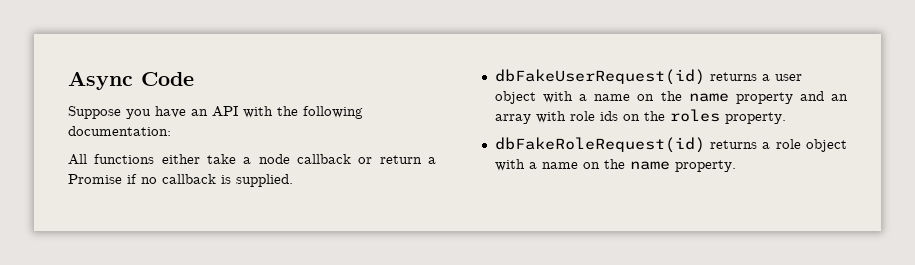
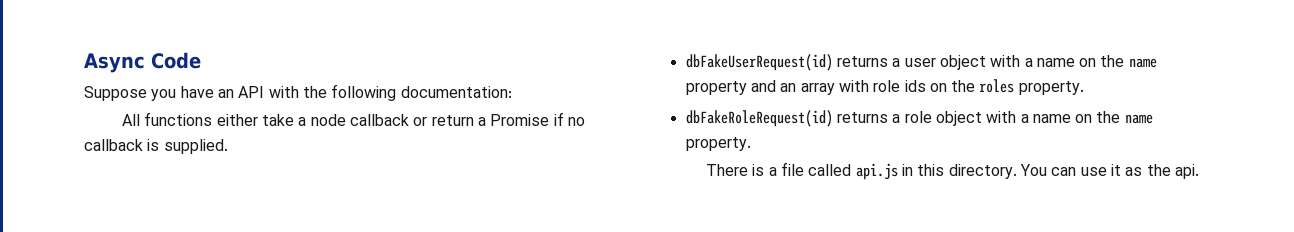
+ There is a file called api.js in this directory. You can use it as the api.

